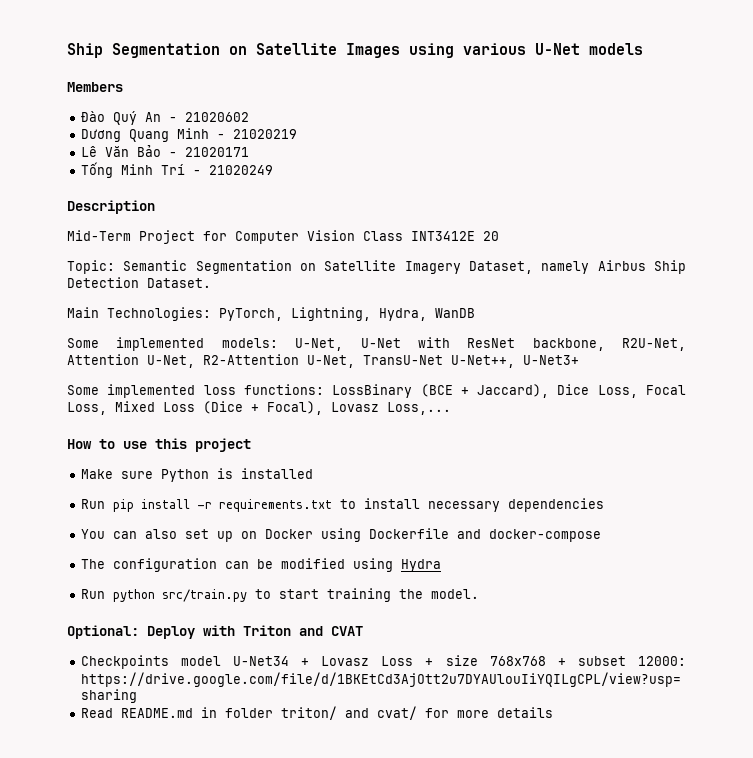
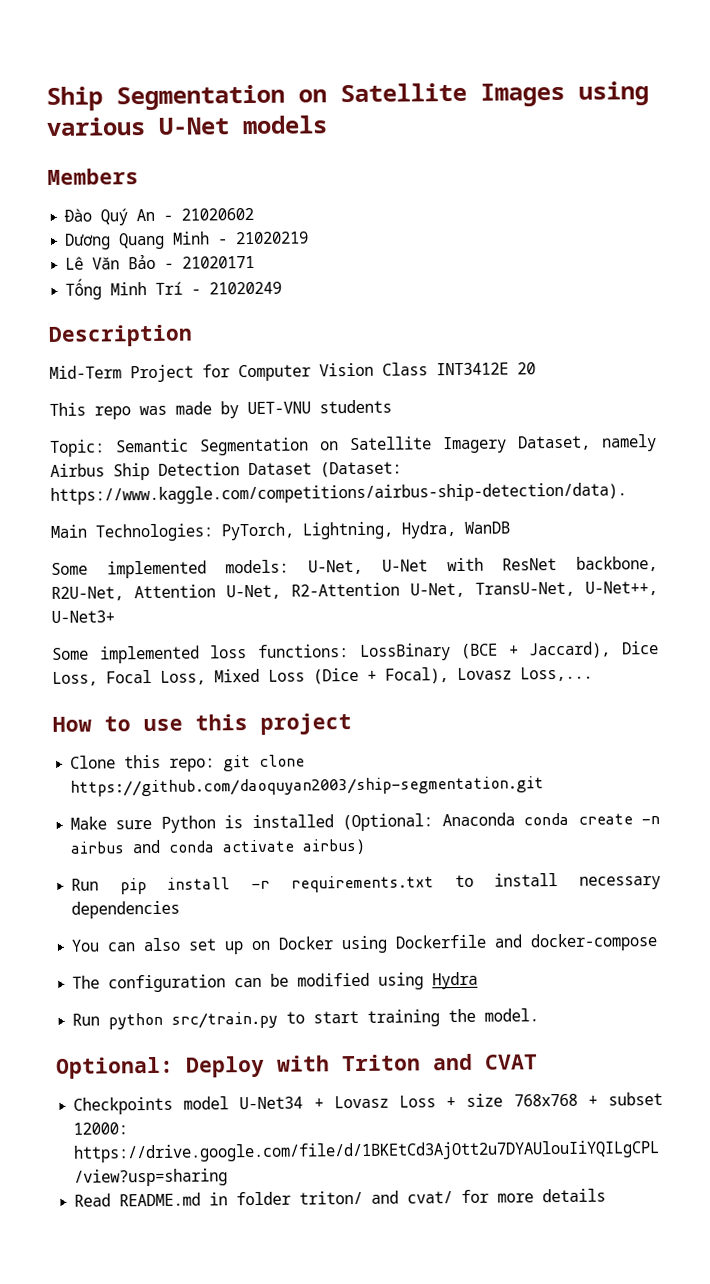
+ This repo was made by UET-VNU students
- Topic: Semantic Segmentation on Satellite Imagery Dataset, namely Airbus Ship Detection Dataset.
+ Topic: Semantic Segmentation on Satellite Imagery Dataset, namely Airbus Ship Detection Dataset (Dataset: https://www.kaggle.com/competitions/airbus-ship-detection/data).
- Some implemented models: U-Net, U-Net with ResNet backbone, R2U-Net, Attention U-Net, R2-Attention U-Net, TransU-Net U-Net++, U-Net3+
+ Some implemented models: U-Net, U-Net with ResNet backbone, R2U-Net, Attention U-Net, R2-Attention U-Net, TransU-Net, U-Net++, U-Net3+
+ Clone this repo: git clone https://github.com/daoquyan2003/ship-segmentation.git
- Make sure Python is installed
+ Make sure Python is installed (Optional: Anaconda conda create -n airbus and conda activate airbus)

